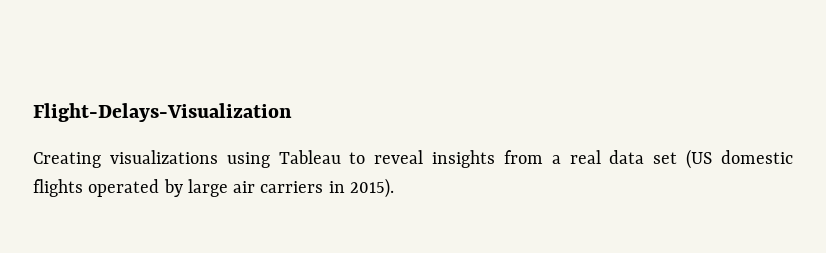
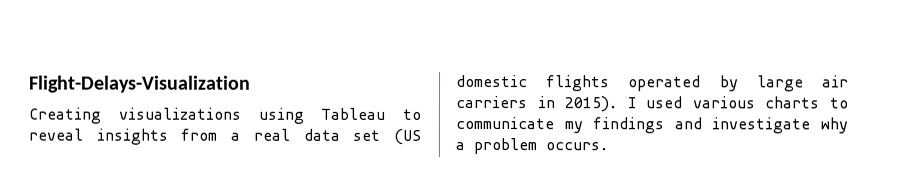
+ I used various charts to communicate my findings and investigate why a problem occurs.

